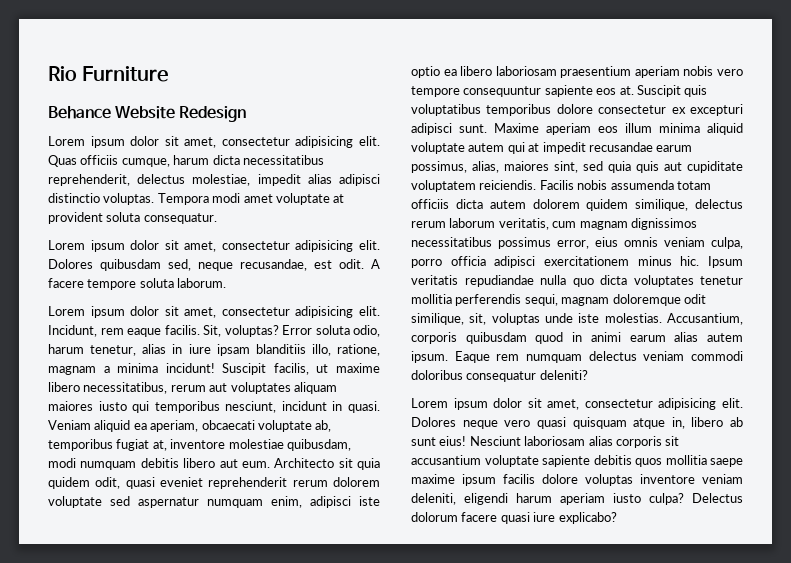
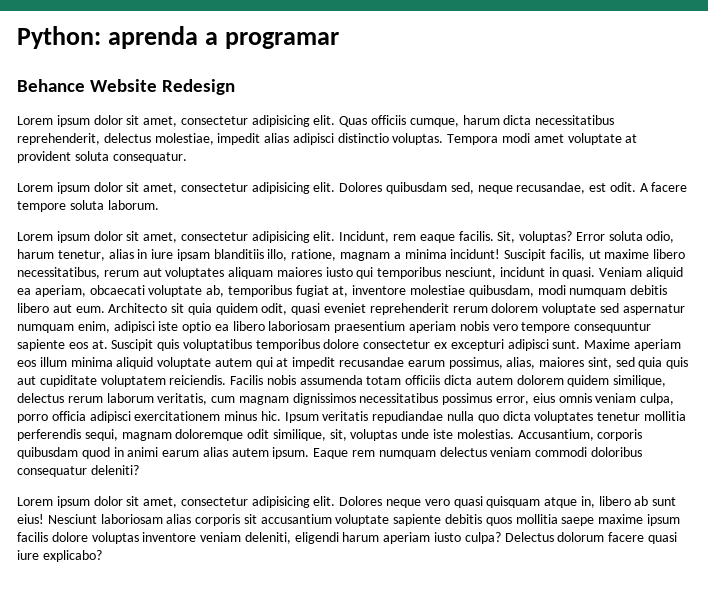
- Rio Furniture
+ Python: aprenda a programar

